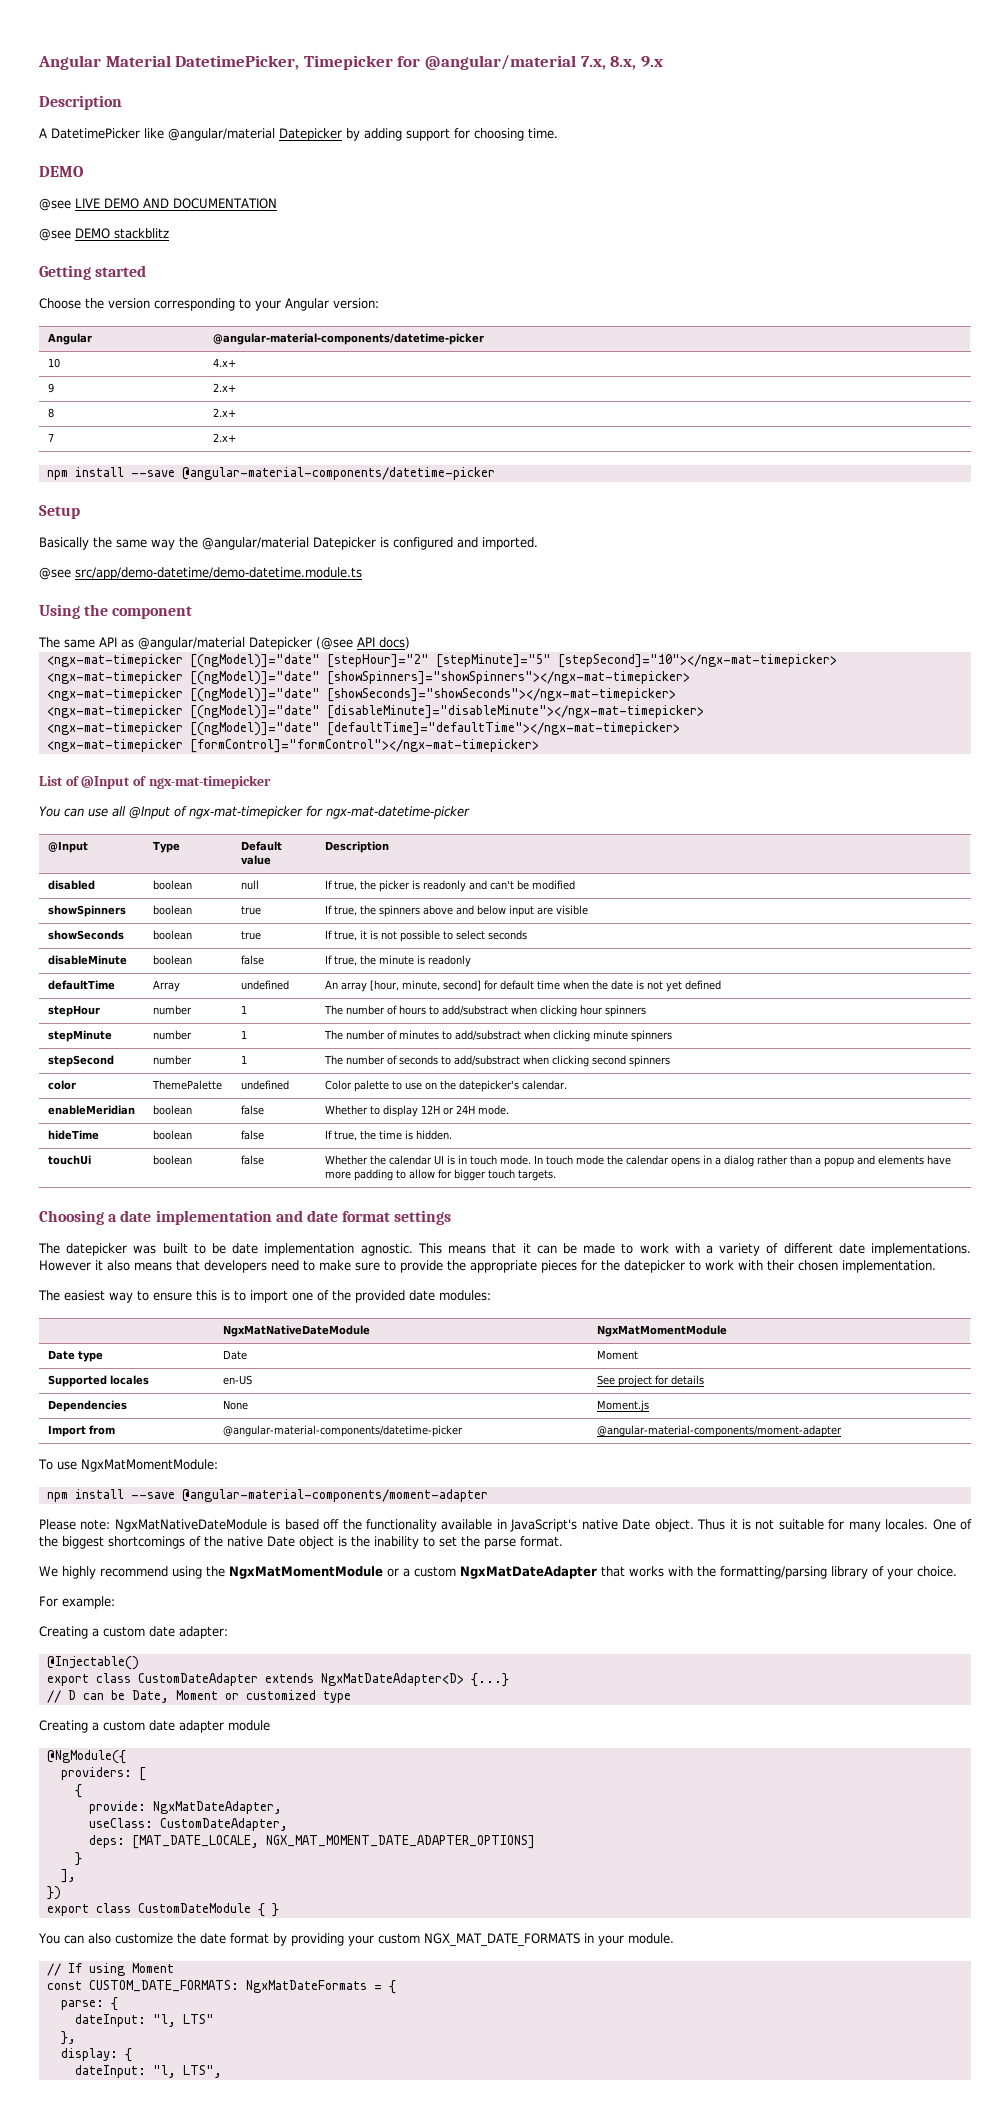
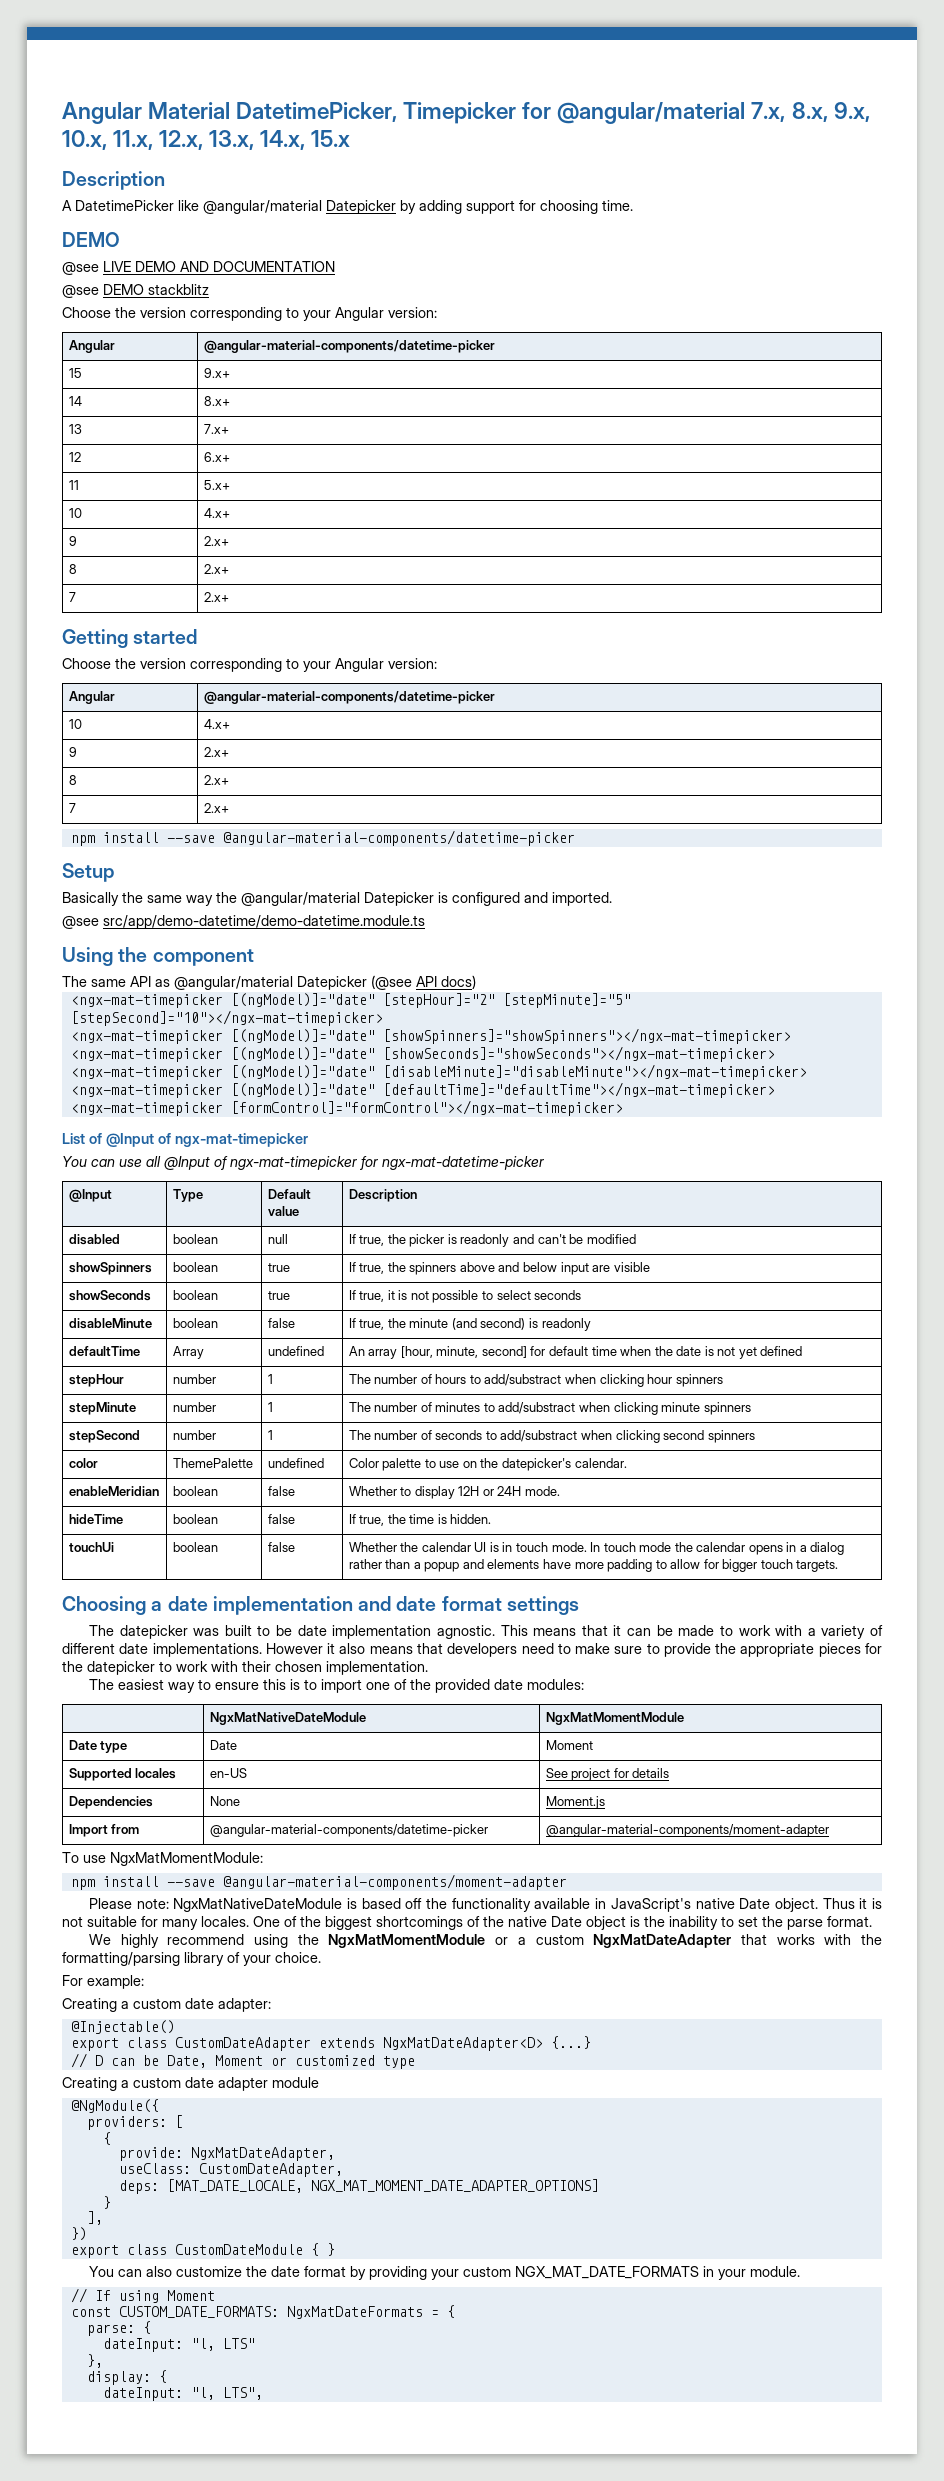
- Angular Material DatetimePicker, Timepicker for @angular/material 7.x, 8.x, 9.x
+ Angular Material DatetimePicker, Timepicker for @angular/material 7.x, 8.x, 9.x, 10.x, 11.x, 12.x, 13.x, 14.x, 15.x
  @see DEMO stackblitz
+ Choose the version corresponding to your Angular version:
+ Angular | @angular-material-components/datetime-picker
+ 15 | 9.x+
+ 14 | 8.x+
+ 13 | 7.x+
+ 12 | 6.x+
+ 11 | 5.x+
+ 10 | 4.x+
+ 9 | 2.x+
+ 8 | 2.x+
+ 7 | 2.x+
- disableMinute | boolean | false | If true, the minute is readonly
+ disableMinute | boolean | false | If true, the minute (and second) is readonly

